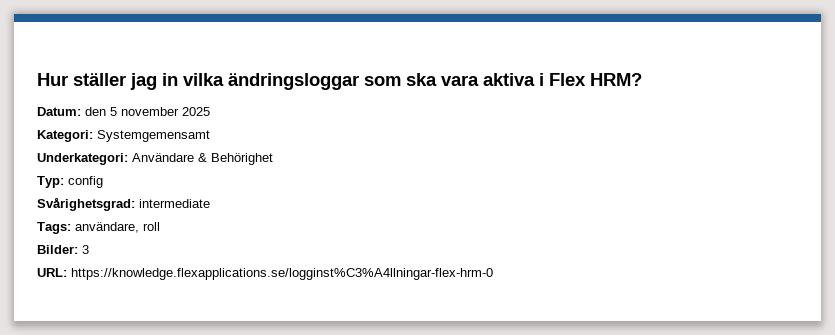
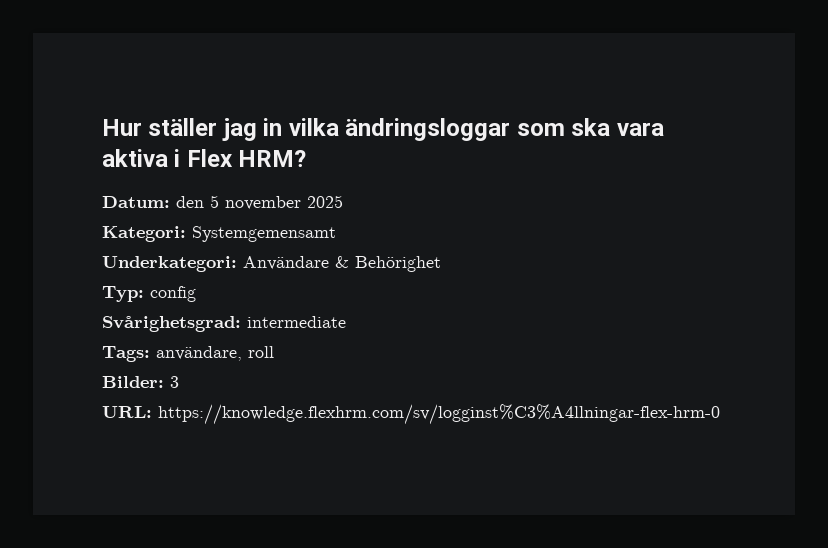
- URL: https://knowledge.flexapplications.se/logginst%C3%A4llningar-flex-hrm-0
+ URL: https://knowledge.flexhrm.com/sv/logginst%C3%A4llningar-flex-hrm-0

